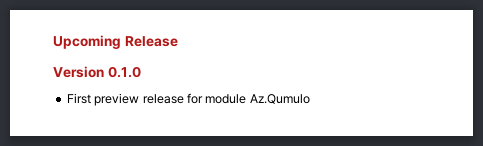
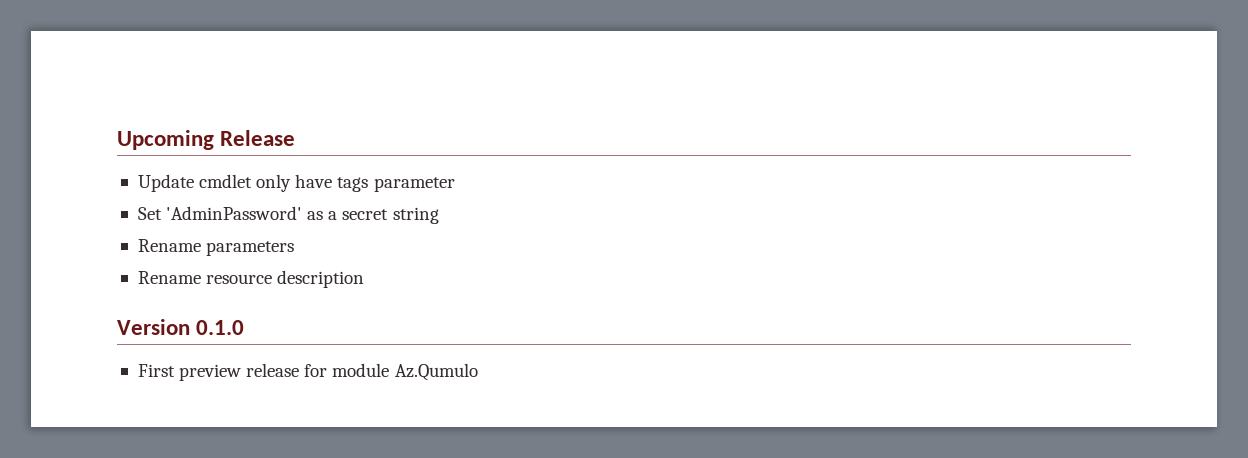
+ Update cmdlet only have tags parameter
+ Set 'AdminPassword' as a secret string
+ Rename parameters
+ Rename resource description

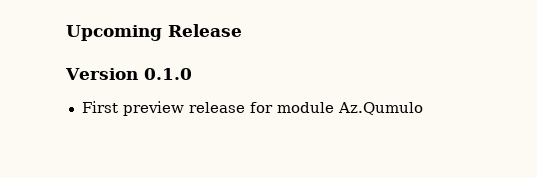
- Update cmdlet only have tags parameter
- Set 'AdminPassword' as a secret string
- Rename parameters
- Rename resource description

